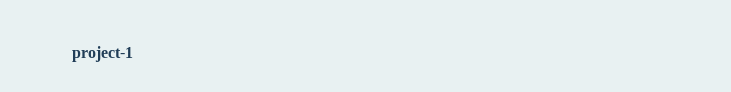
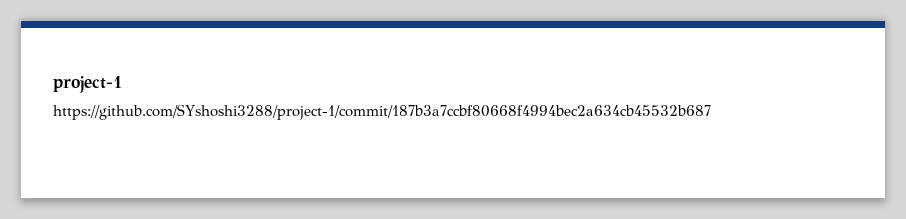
+ https://github.com/SYshoshi3288/project-1/commit/187b3a7ccbf80668f4994bec2a634cb45532b687

